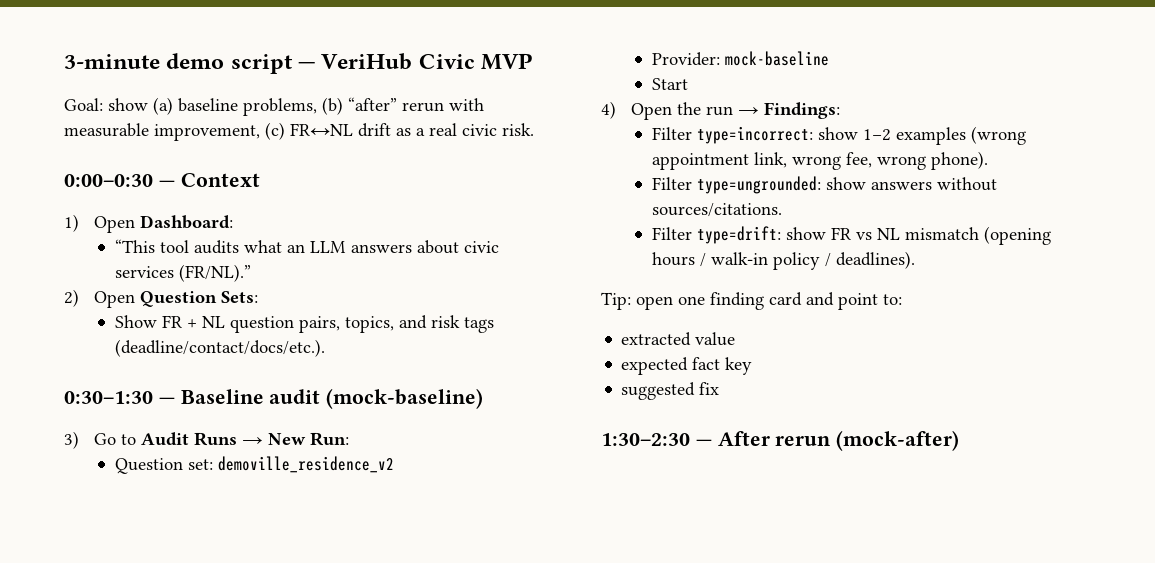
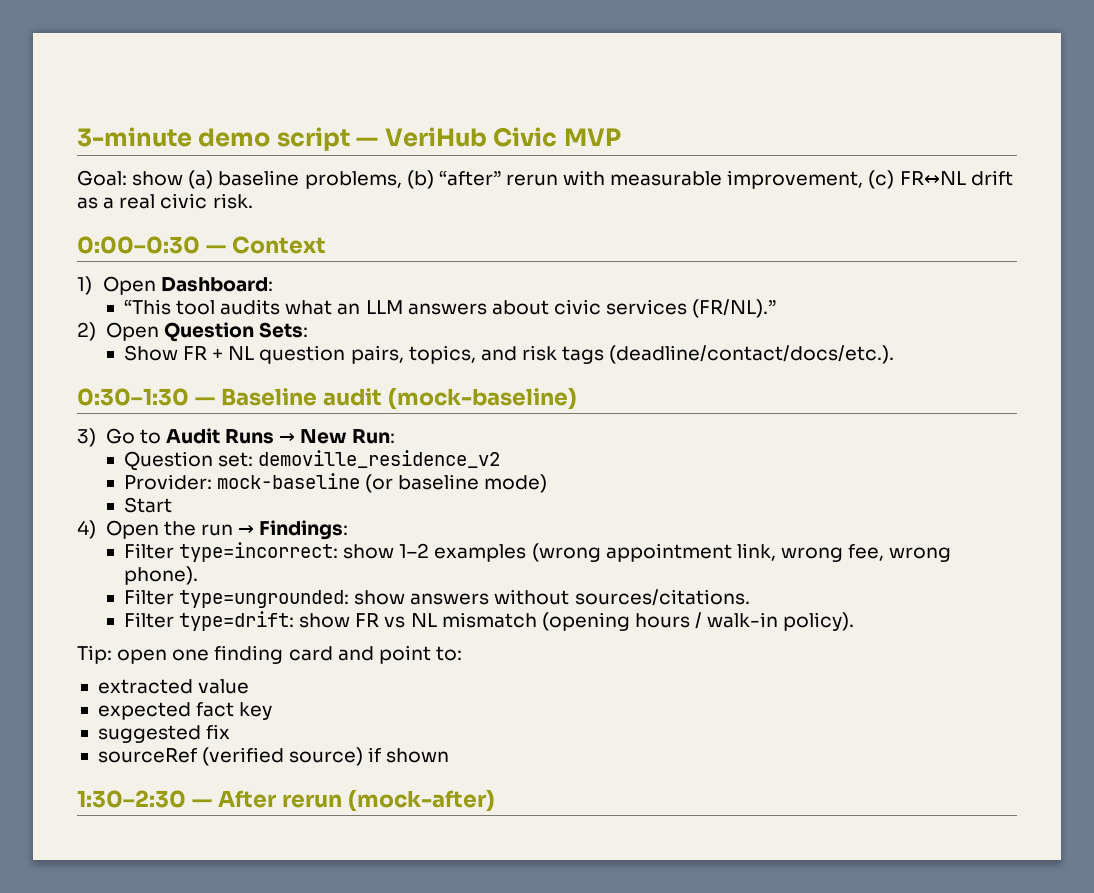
- Provider: mock-baseline
+ Provider: mock-baseline (or baseline mode)
- Filter type=drift: show FR vs NL mismatch (opening hours / walk-in policy / deadlines).
+ Filter type=drift: show FR vs NL mismatch (opening hours / walk-in policy).
+ sourceRef (verified source) if shown

